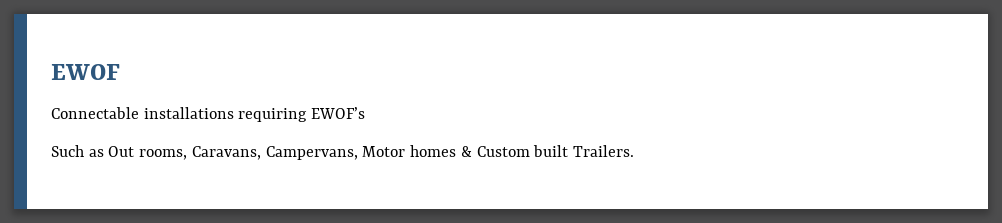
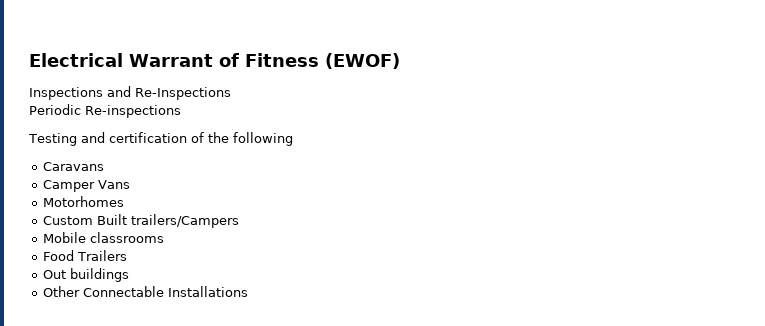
- EWOF
- Connectable installations requiring EWOF’s
- Such as Out rooms, Caravans, Campervans, Motor homes & Custom built Trailers.
+ Electrical Warrant of Fitness (EWOF)
+ Inspections and Re-Inspections
+ Periodic Re-inspections
+ Testing and certification of the following
+ Caravans
+ Camper Vans
+ Motorhomes
+ Custom Built trailers/Campers
+ Mobile classrooms
+ Food Trailers
+ Out buildings
+ Other Connectable Installations

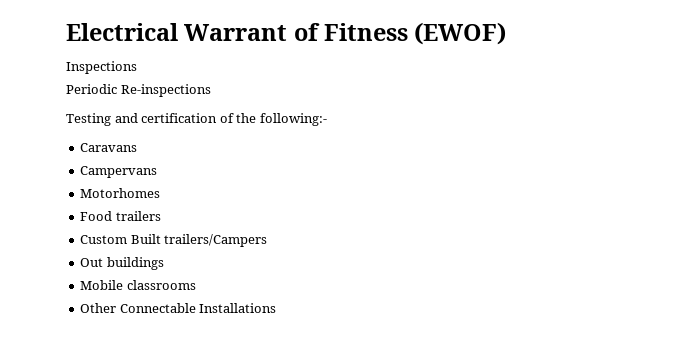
- Inspections and Re-Inspections
+ Inspections
- Testing and certification of the following
+ Testing and certification of the following:-
- Camper Vans
+ Campervans
+ Food trailers
+ Out buildings
- Food Trailers
- Out buildings

